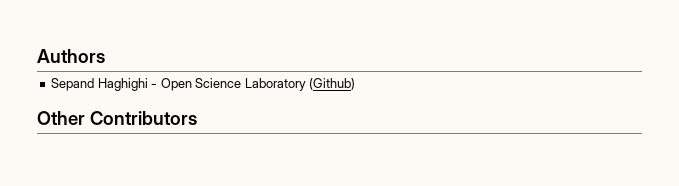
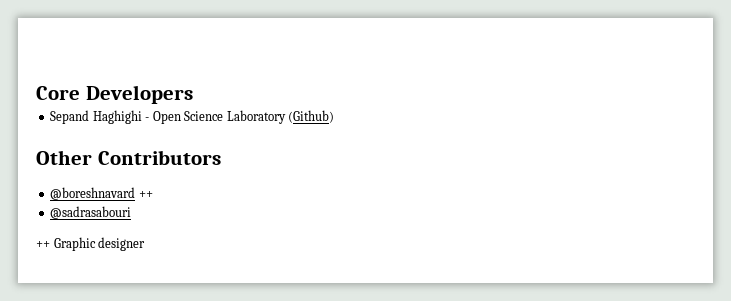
- Authors
+ Core Developers
+ @boreshnavard ++
+ @sadrasabouri
+ ++ Graphic designer

